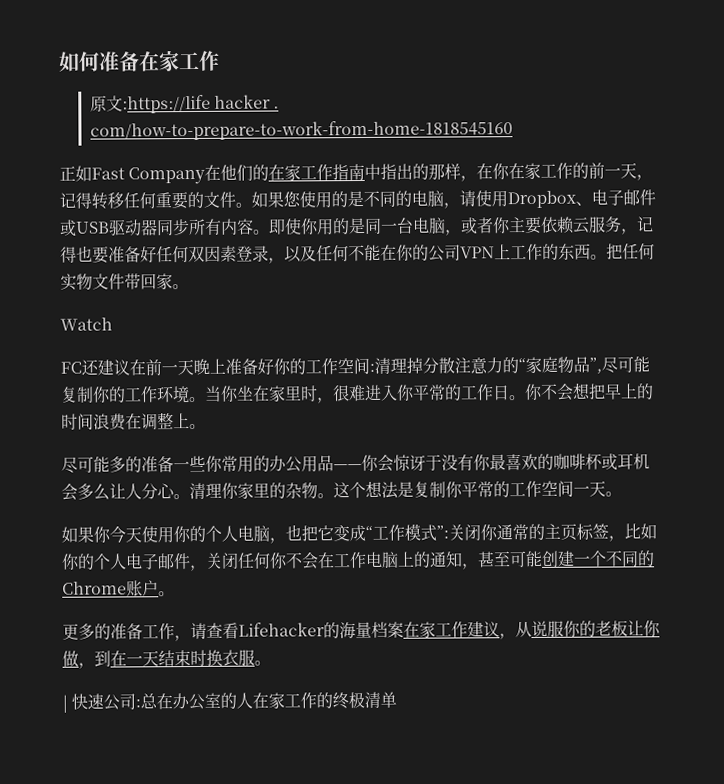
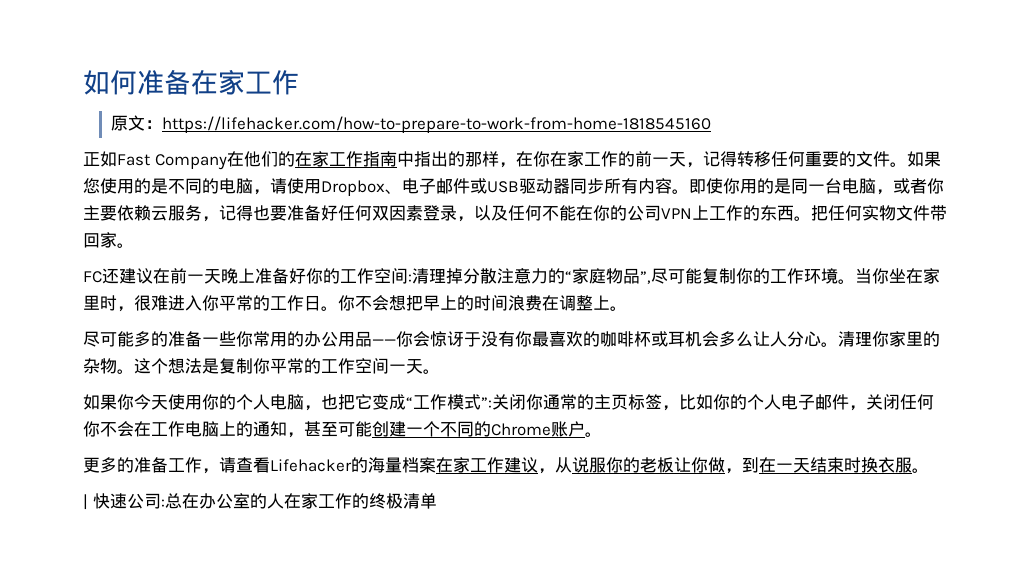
- 原文:https://life hacker . com/how-to-prepare-to-work-from-home-1818545160
+ 原文：https://lifehacker.com/how-to-prepare-to-work-from-home-1818545160
- Watch

